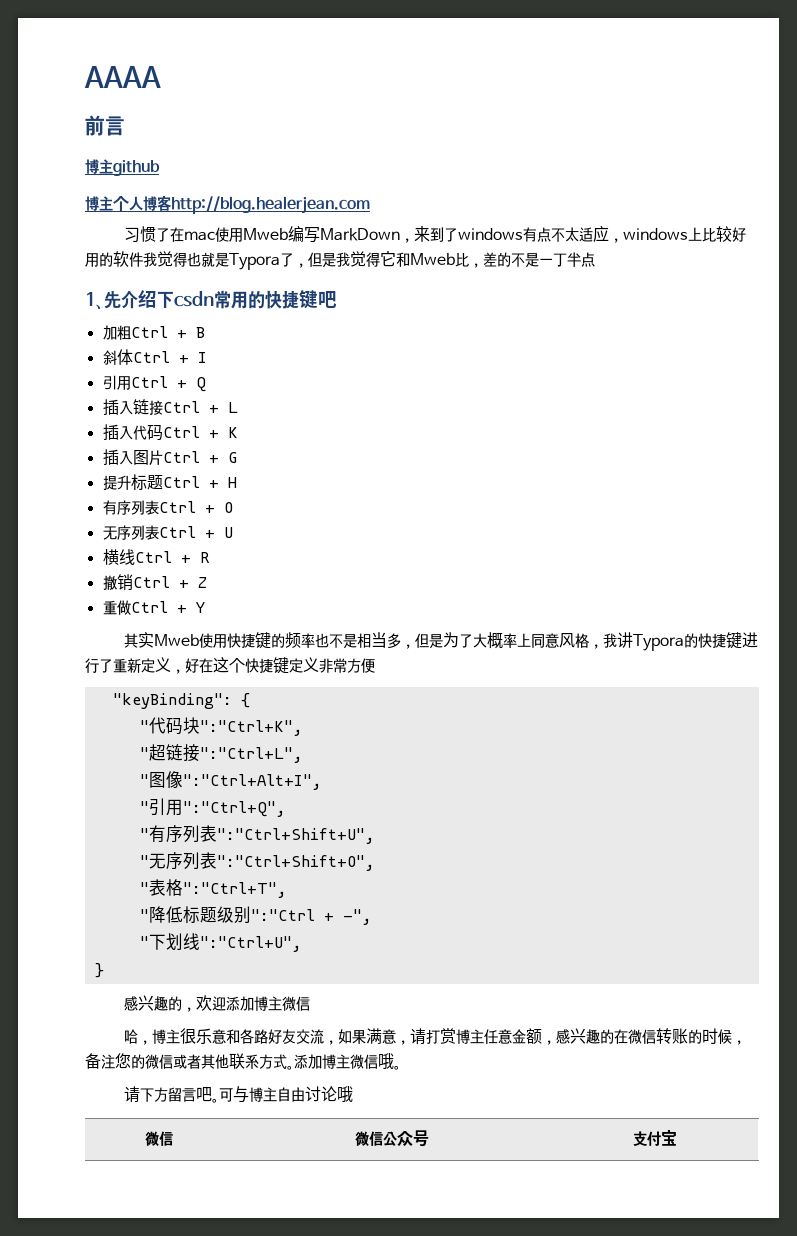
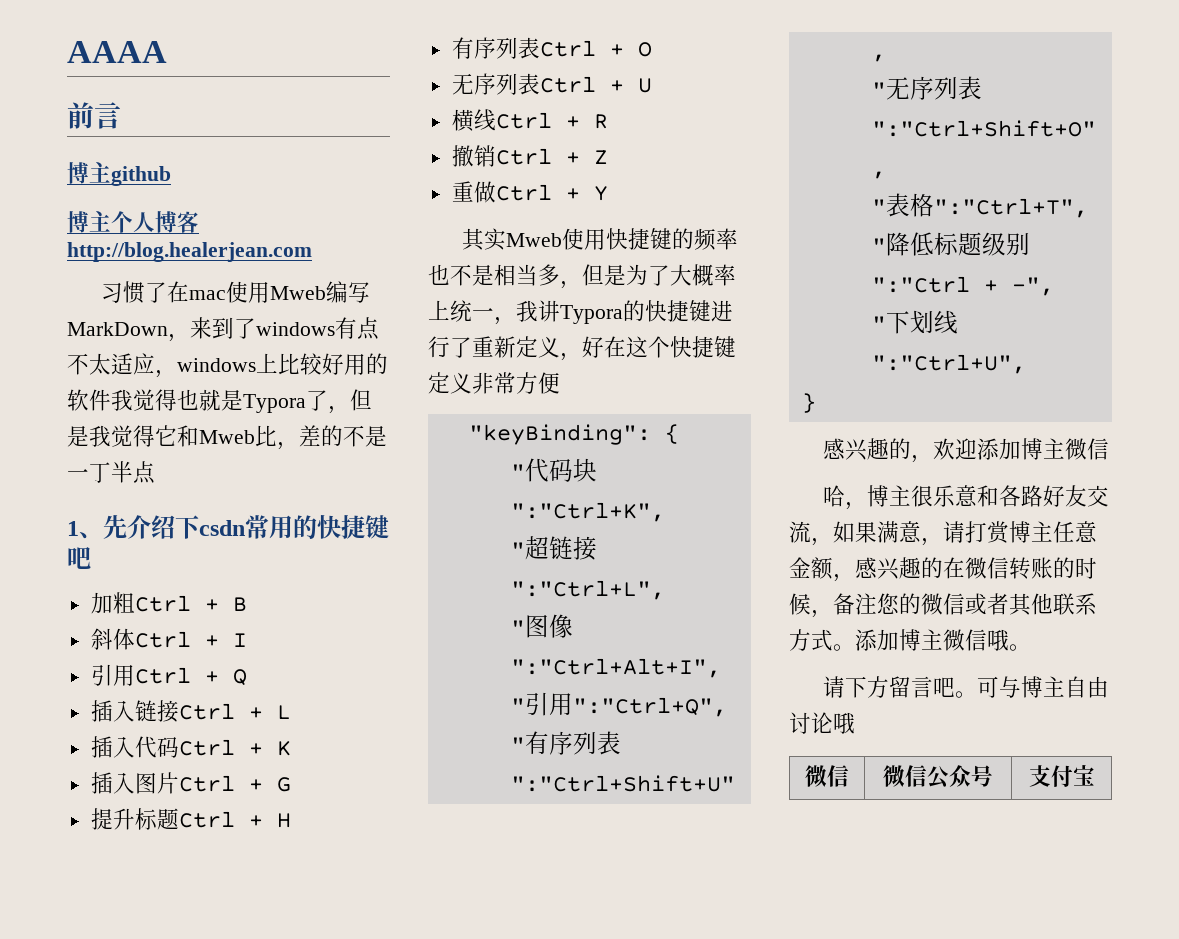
- 其实Mweb使用快捷键的频率也不是相当多，但是为了大概率上同意风格，我讲Typora的快捷键进行了重新定义，好在这个快捷键定义非常方便
+ 其实Mweb使用快捷键的频率也不是相当多，但是为了大概率上统一，我讲Typora的快捷键进行了重新定义，好在这个快捷键定义非常方便

